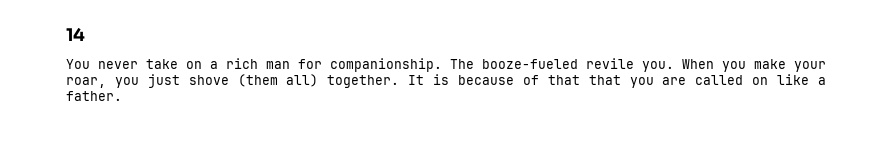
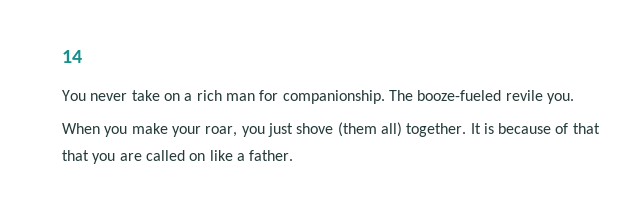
- The booze-fueled revile you. When you make your roar, you just shove (them all) together.
+ The booze-fueled revile you.
+ When you make your roar, you just shove (them all) together.

